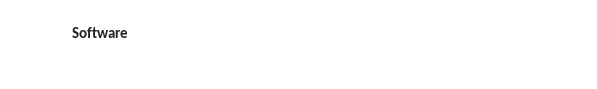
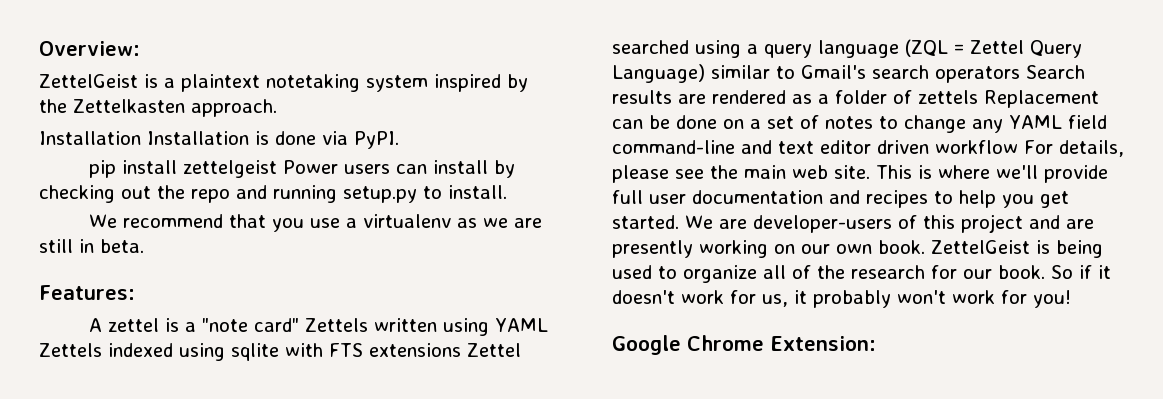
- Software
+ Overview:
+ ZettelGeist is a plaintext notetaking system inspired by the Zettelkasten approach.
+ Installation Installation is done via PyPI.
+ pip install zettelgeist Power users can install by checking out the repo and running setup.py to install.
+ We recommend that you use a virtualenv as we are still in beta.
+ Features:
+ A zettel is a "note card" Zettels written using YAML Zettels indexed using sqlite with FTS extensions Zettel searched using a query language (ZQL = Zettel Query Language) similar to Gmail's search operators Search results are rendered as a folder of zettels Replacement can be done on a set of notes to change any YAML field command-line and text editor driven workflow For details, please see the main web site. This is where we'll provide full user documentation and recipes to help you get started. We are developer-users of this project and are presently working on our own book. ZettelGeist is being used to organize all of the research for our book. So if it doesn't work for us, it probably won't work for you!
+ Google Chrome Extension:

